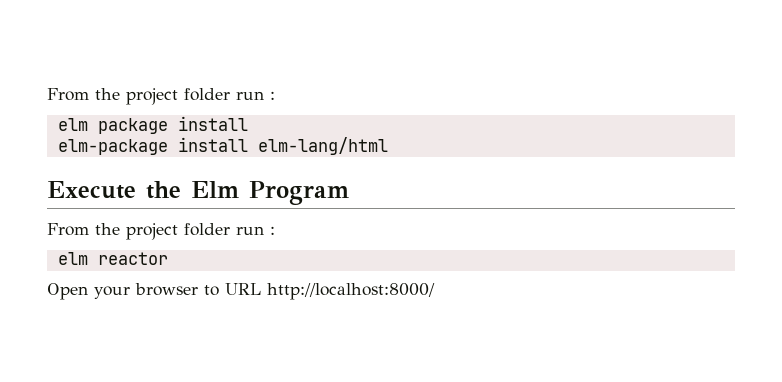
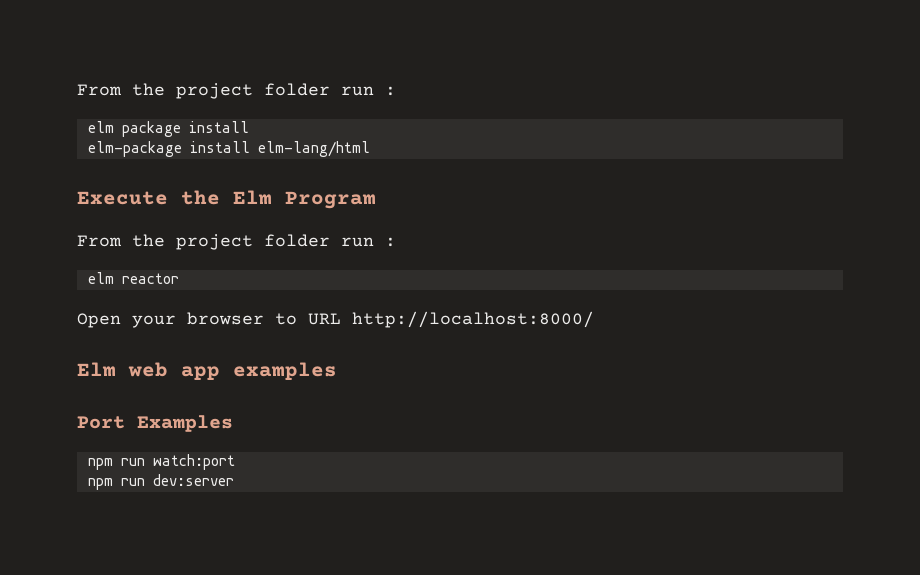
+ Elm web app examples
+ Port Examples
+ npm run watch:port
+ npm run dev:server

